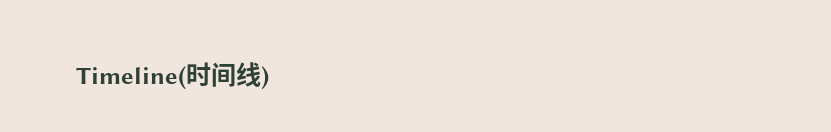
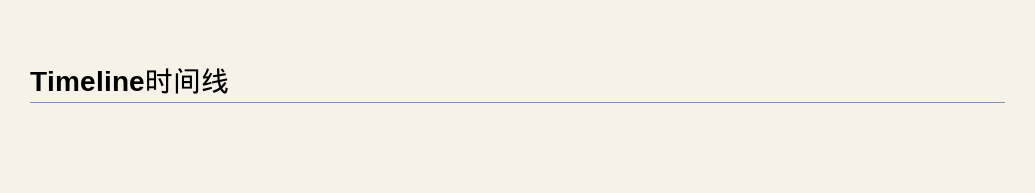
- Timeline(时间线)
+ Timeline时间线

